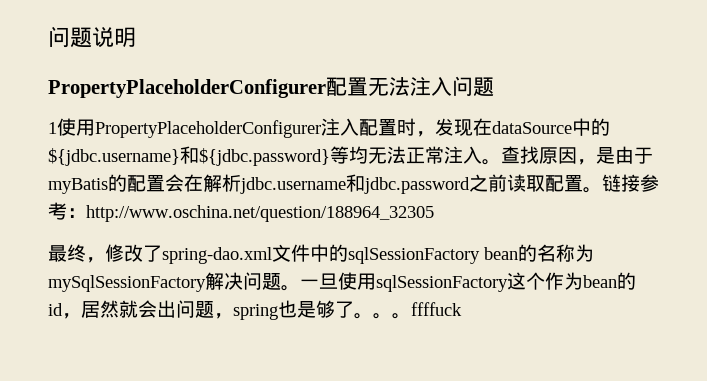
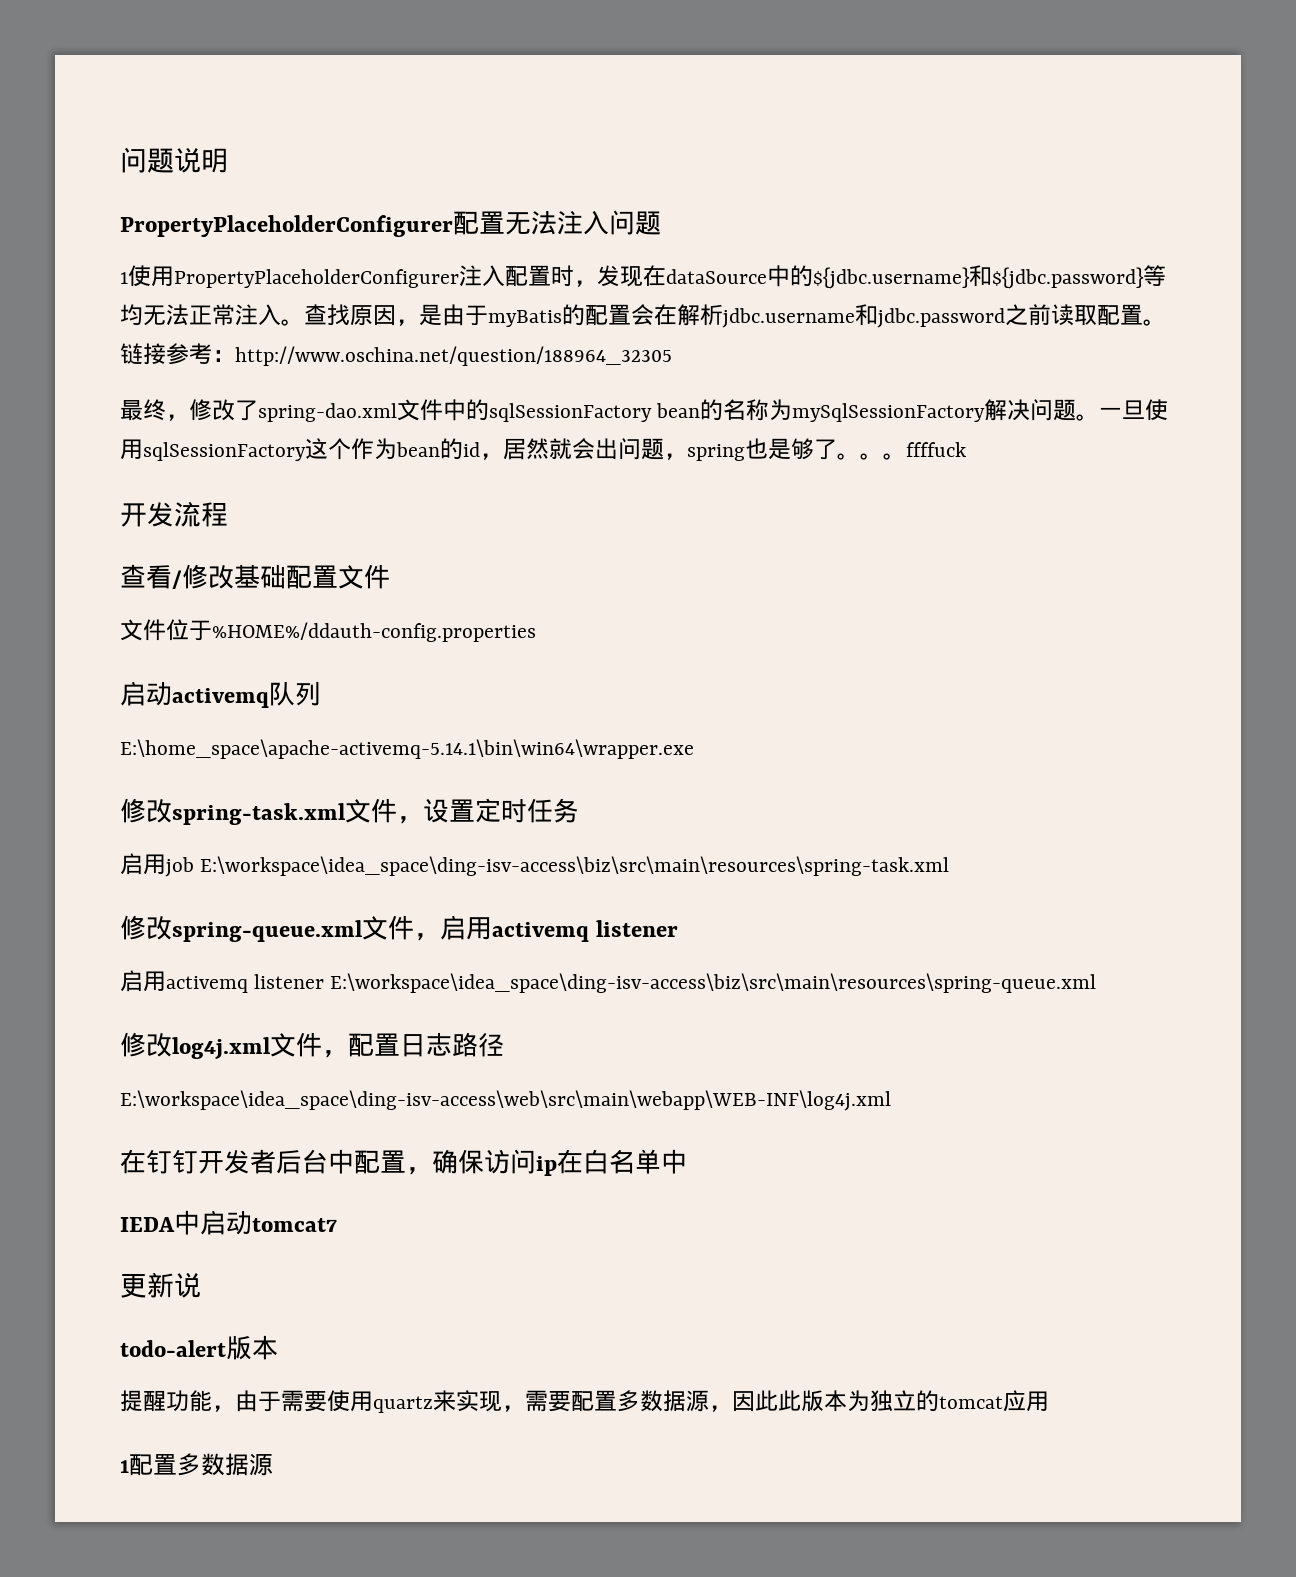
+ 开发流程
+ 查看/修改基础配置文件
+ 文件位于%HOME%/ddauth-config.properties
+ 启动activemq队列
+ E:\home_space\apache-activemq-5.14.1\bin\win64\wrapper.exe
+ 修改spring-task.xml文件，设置定时任务
+ 启用job E:\workspace\idea_space\ding-isv-access\biz\src\main\resources\spring-task.xml
+ 修改spring-queue.xml文件，启用activemq listener
+ 启用activemq listener E:\workspace\idea_space\ding-isv-access\biz\src\main\resources\spring-queue.xml
+ 修改log4j.xml文件，配置日志路径
+ E:\workspace\idea_space\ding-isv-access\web\src\main\webapp\WEB-INF\log4j.xml
+ 在钉钉开发者后台中配置，确保访问ip在白名单中
+ IEDA中启动tomcat7
+ 更新说
+ todo-alert版本
+ 提醒功能，由于需要使用quartz来实现，需要配置多数据源，因此此版本为独立的tomcat应用
+ 1配置多数据源

